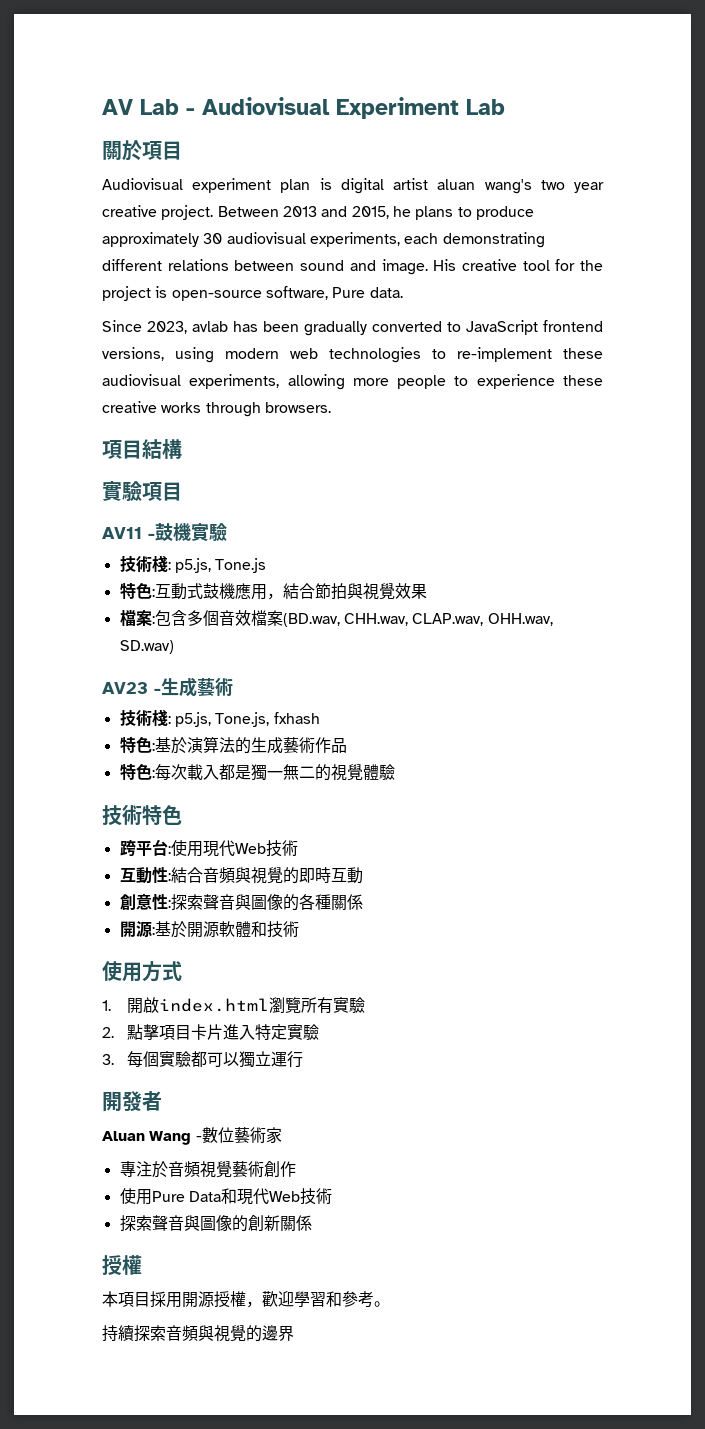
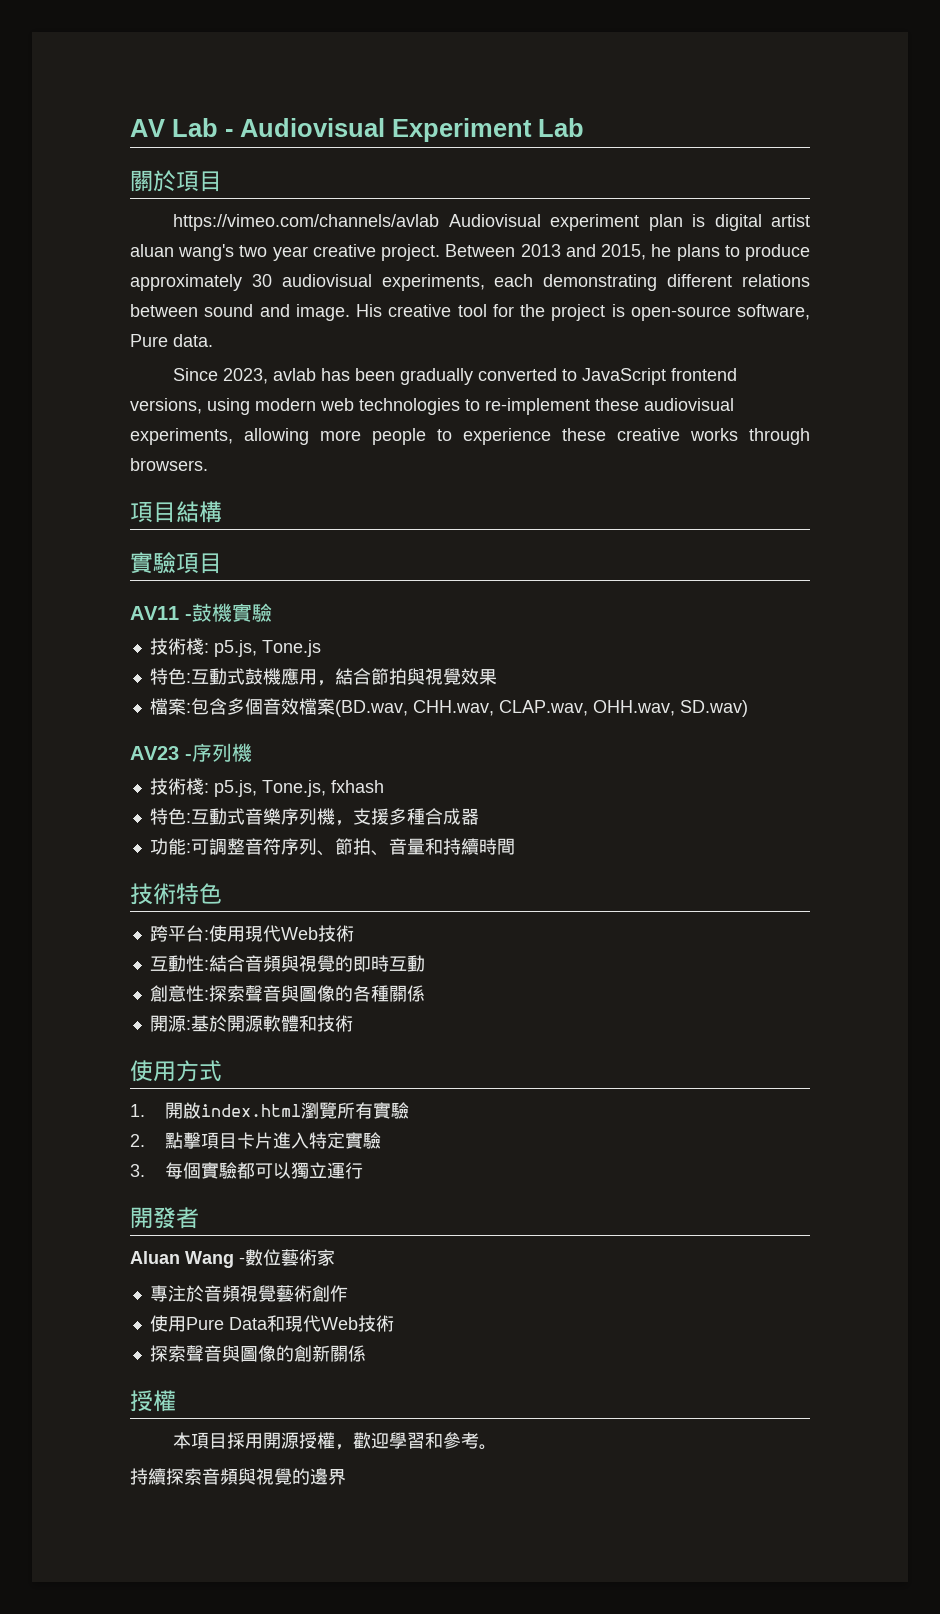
- Audiovisual experiment plan is digital artist aluan wang's two year creative project.
+ https://vimeo.com/channels/avlab Audiovisual experiment plan is digital artist aluan wang's two year creative project.
- AV23 -生成藝術
+ AV23 -序列機
- 特色:基於演算法的生成藝術作品
- 特色:每次載入都是獨一無二的視覺體驗
+ 特色:互動式音樂序列機，支援多種合成器
+ 功能:可調整音符序列、節拍、音量和持續時間

